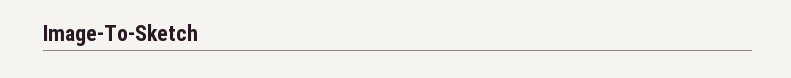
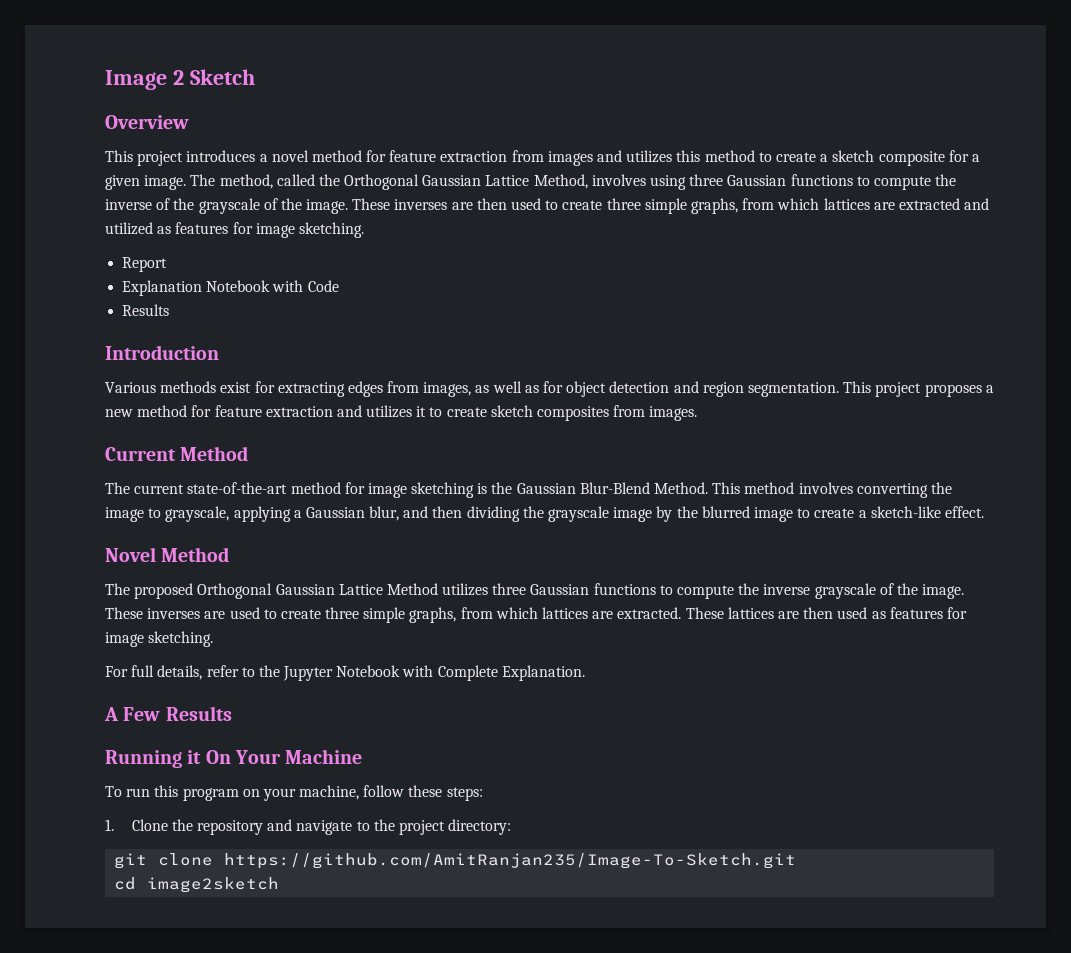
- Image-To-Sketch
+ Image 2 Sketch
+ Overview
+ This project introduces a novel method for feature extraction from images and utilizes this method to create a sketch composite for a given image. The method, called the Orthogonal Gaussian Lattice Method, involves using three Gaussian functions to compute the inverse of the grayscale of the image. These inverses are then used to create three simple graphs, from which lattices are extracted and utilized as features for image sketching.
+ Report
+ Explanation Notebook with Code
+ Results
+ Introduction
+ Various methods exist for extracting edges from images, as well as for object detection and region segmentation. This project proposes a new method for feature extraction and utilizes it to create sketch composites from images.
+ Current Method
+ The current state-of-the-art method for image sketching is the Gaussian Blur-Blend Method. This method involves converting the image to grayscale, applying a Gaussian blur, and then dividing the grayscale image by the blurred image to create a sketch-like effect.
+ Novel Method
+ The proposed Orthogonal Gaussian Lattice Method utilizes three Gaussian functions to compute the inverse grayscale of the image. These inverses are used to create three simple graphs, from which lattices are extracted. These lattices are then used as features for image sketching.
+ For full details, refer to the Jupyter Notebook with Complete Explanation.
+ A Few Results
+ Running it On Your Machine
+ To run this program on your machine, follow these steps:
+ 1. Clone the repository and navigate to the project directory:
+ git clone https://github.com/AmitRanjan235/Image-To-Sketch.git
+ cd image2sketch

